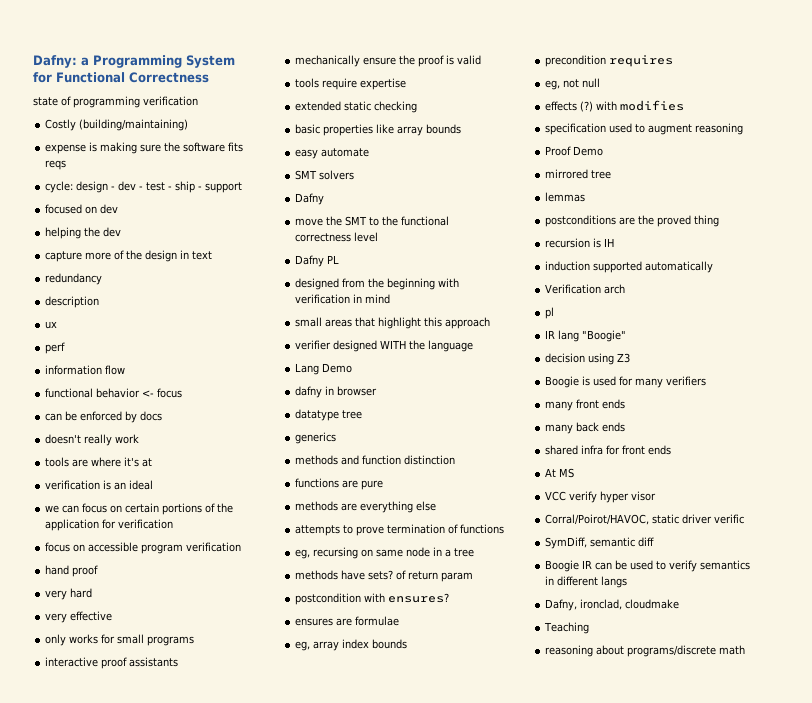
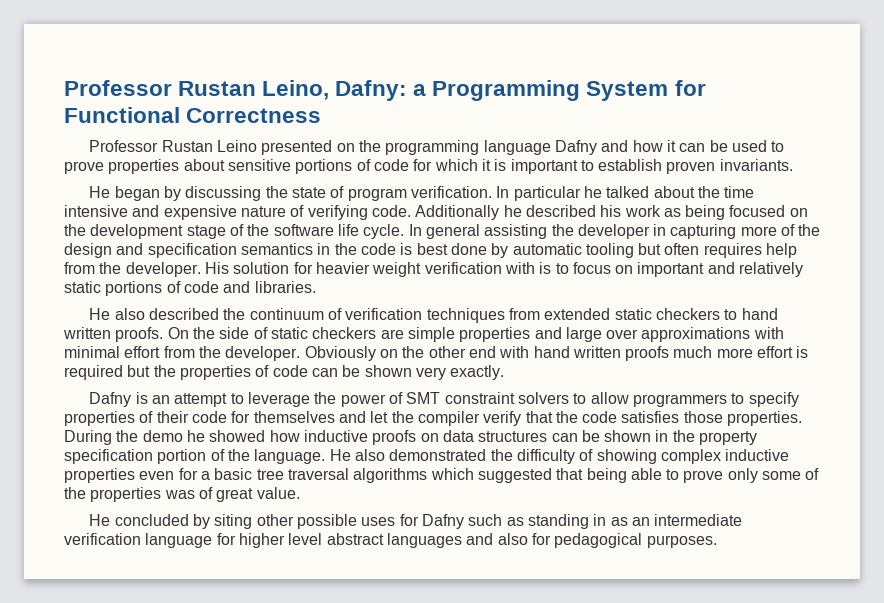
- Dafny: a Programming System for Functional Correctness
+ Professor Rustan Leino, Dafny: a Programming System for Functional Correctness
- state of programming verification
- Costly (building/maintaining)
- expense is making sure the software fits reqs
- cycle: design - dev - test - ship - support
- focused on dev
- helping the dev
- capture more of the design in text
- redundancy
- description
- ux
- perf
- information flow
- functional behavior <- focus
- can be enforced by docs
- doesn't really work
- tools are where it's at
- verification is an ideal
- we can focus on certain portions of the application for verification
- focus on accessible program verification
- hand proof
- very hard
- very effective
- only works for small programs
- interactive proof assistants
- mechanically ensure the proof is valid
- tools require expertise
- extended static checking
- basic properties like array bounds
- easy automate
- SMT solvers
- Dafny
- move the SMT to the functional correctness level
- Dafny PL
- designed from the beginning with verification in mind
- small areas that highlight this approach
- verifier designed WITH the language
- Lang Demo
- dafny in browser
- datatype tree
- generics
- methods and function distinction
- functions are pure
- methods are everything else
- attempts to prove termination of functions
- eg, recursing on same node in a tree
- methods have sets? of return param
- postcondition with ensures?
- ensures are formulae
- eg, array index bounds
- precondition requires
- eg, not null
- effects (?) with modifies
- specification used to augment reasoning
- Proof Demo
- mirrored tree
- lemmas
- postconditions are the proved thing
- recursion is IH
- induction supported automatically
- Verification arch
- pl
- IR lang "Boogie"
- decision using Z3
- Boogie is used for many verifiers
- many front ends
- many back ends
- shared infra for front ends
- At MS
- VCC verify hyper visor
- Corral/Poirot/HAVOC, static driver verific
- SymDiff, semantic diff
- Boogie IR can be used to verify semantics in different langs
- Dafny, ironclad, cloudmake
- Teaching
- reasoning about programs/discrete math
+ Professor Rustan Leino presented on the programming language Dafny and how it can be used to prove properties about sensitive portions of code for which it is important to establish proven invariants.
+ He began by discussing the state of program verification. In particular he talked about the time intensive and expensive nature of verifying code. Additionally he described his work as being focused on the development stage of the software life cycle. In general assisting the developer in capturing more of the design and specification semantics in the code is best done by automatic tooling but often requires help from the developer. His solution for heavier weight verification with is to focus on important and relatively static portions of code and libraries.
+ He also described the continuum of verification techniques from extended static checkers to hand written proofs. On the side of static checkers are simple properties and large over approximations with minimal effort from the developer. Obviously on the other end with hand written proofs much more effort is required but the properties of code can be shown very exactly.
+ Dafny is an attempt to leverage the power of SMT constraint solvers to allow programmers to specify properties of their code for themselves and let the compiler verify that the code satisfies those properties. During the demo he showed how inductive proofs on data structures can be shown in the property specification portion of the language. He also demonstrated the difficulty of showing complex inductive properties even for a basic tree traversal algorithms which suggested that being able to prove only some of the properties was of great value.
+ He concluded by siting other possible uses for Dafny such as standing in as an intermediate verification language for higher level abstract languages and also for pedagogical purposes.

